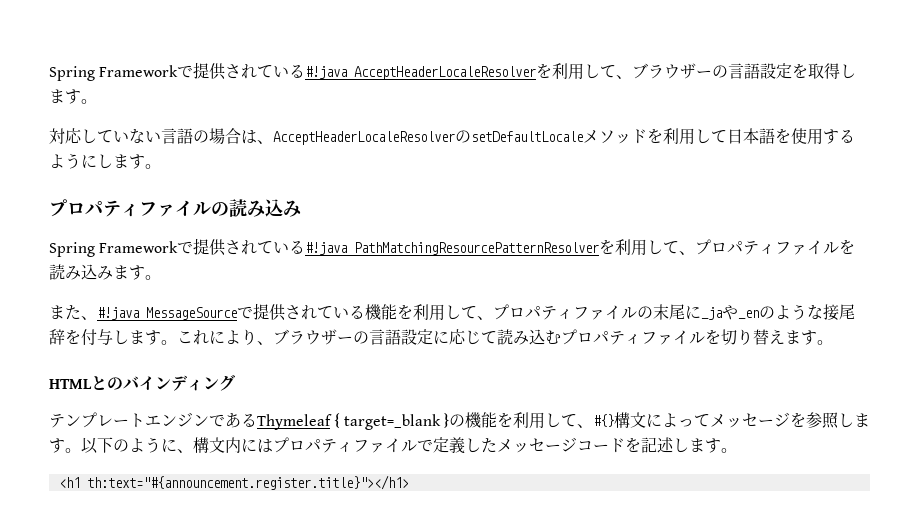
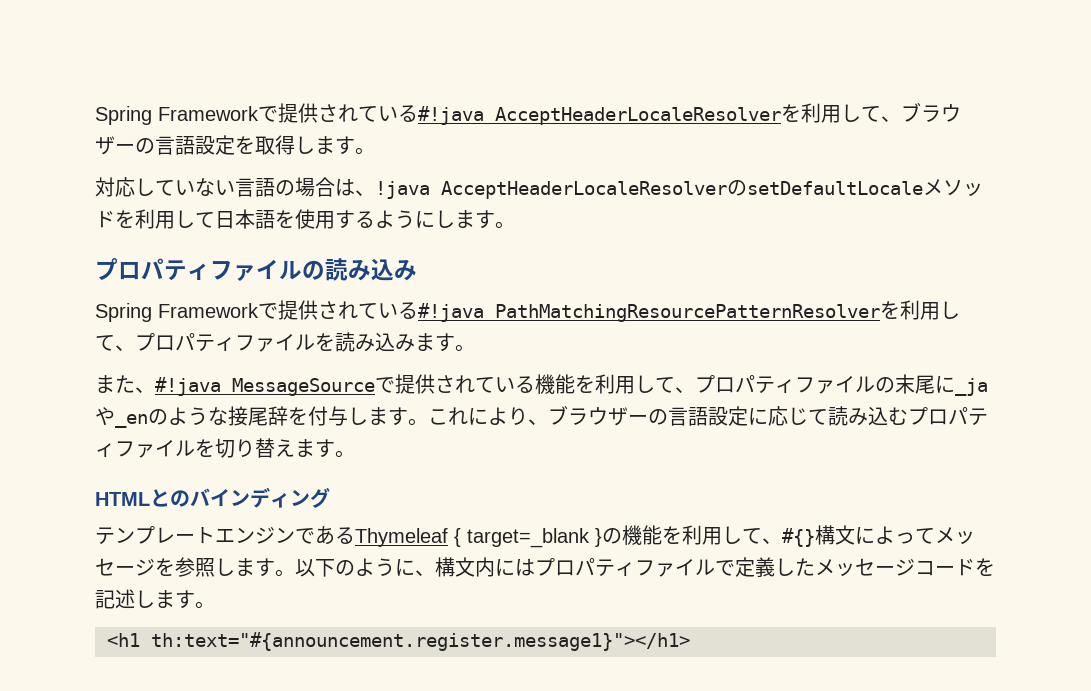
- 対応していない言語の場合は、AcceptHeaderLocaleResolverのsetDefaultLocaleメソッドを利用して日本語を使用するようにします。
+ 対応していない言語の場合は、!java AcceptHeaderLocaleResolverのsetDefaultLocaleメソッドを利用して日本語を使用するようにします。
- <h1 th:text="#{announcement.register.title}"></h1>
+ <h1 th:text="#{announcement.register.message1}"></h1>

